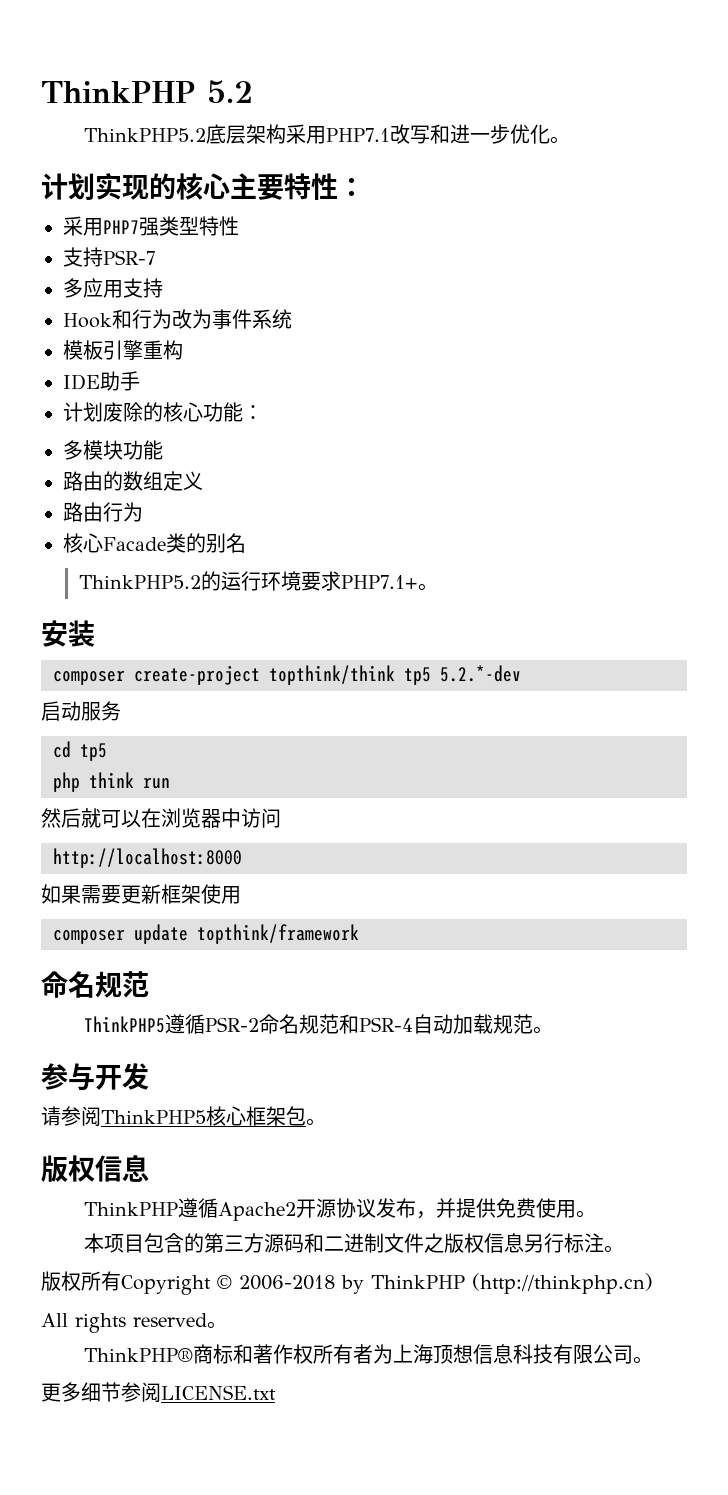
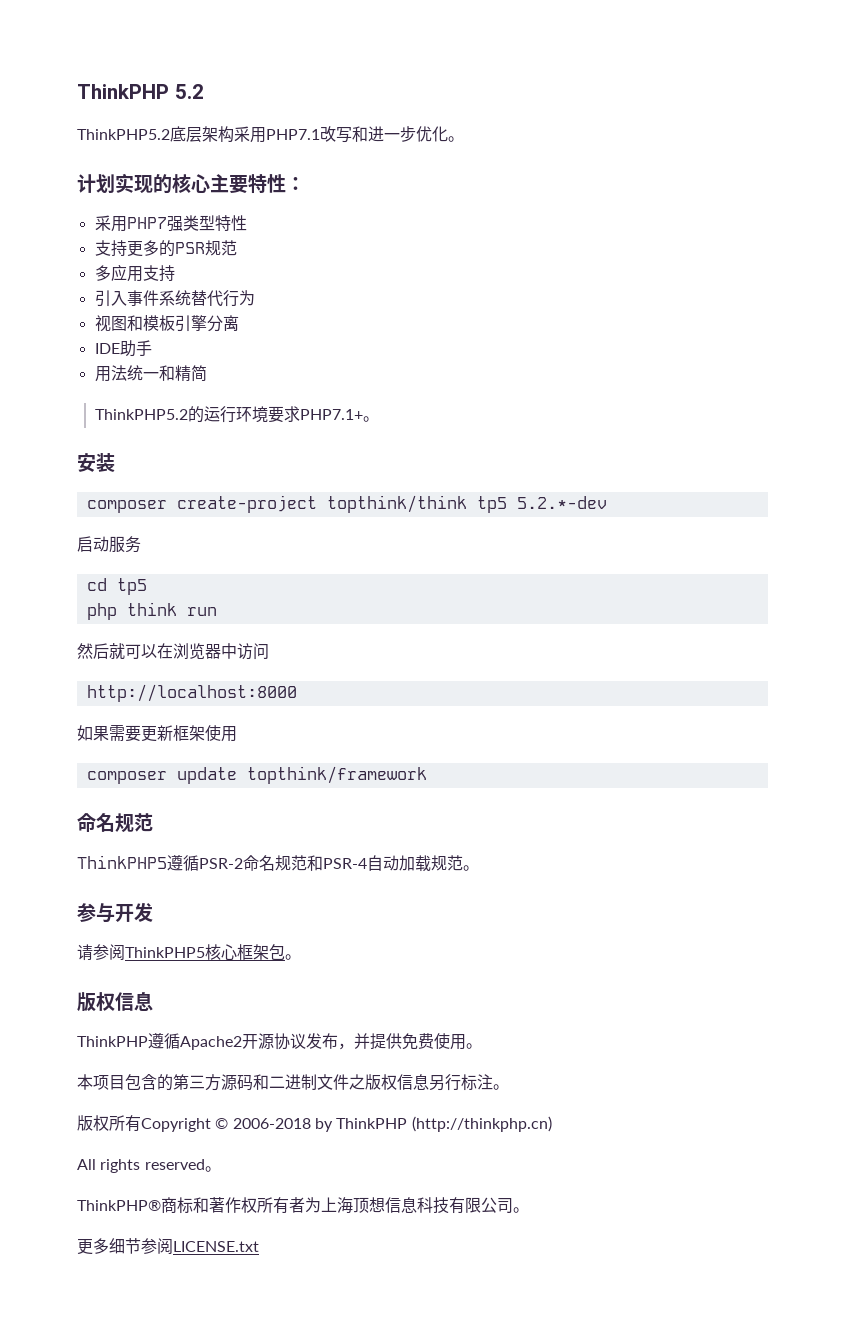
- 支持PSR-7
+ 支持更多的PSR规范
- Hook和行为改为事件系统
- 模板引擎重构
+ 引入事件系统替代行为
+ 视图和模板引擎分离
- 计划废除的核心功能：
- 多模块功能
- 路由的数组定义
- 路由行为
- 核心Facade类的别名
+ 用法统一和精简

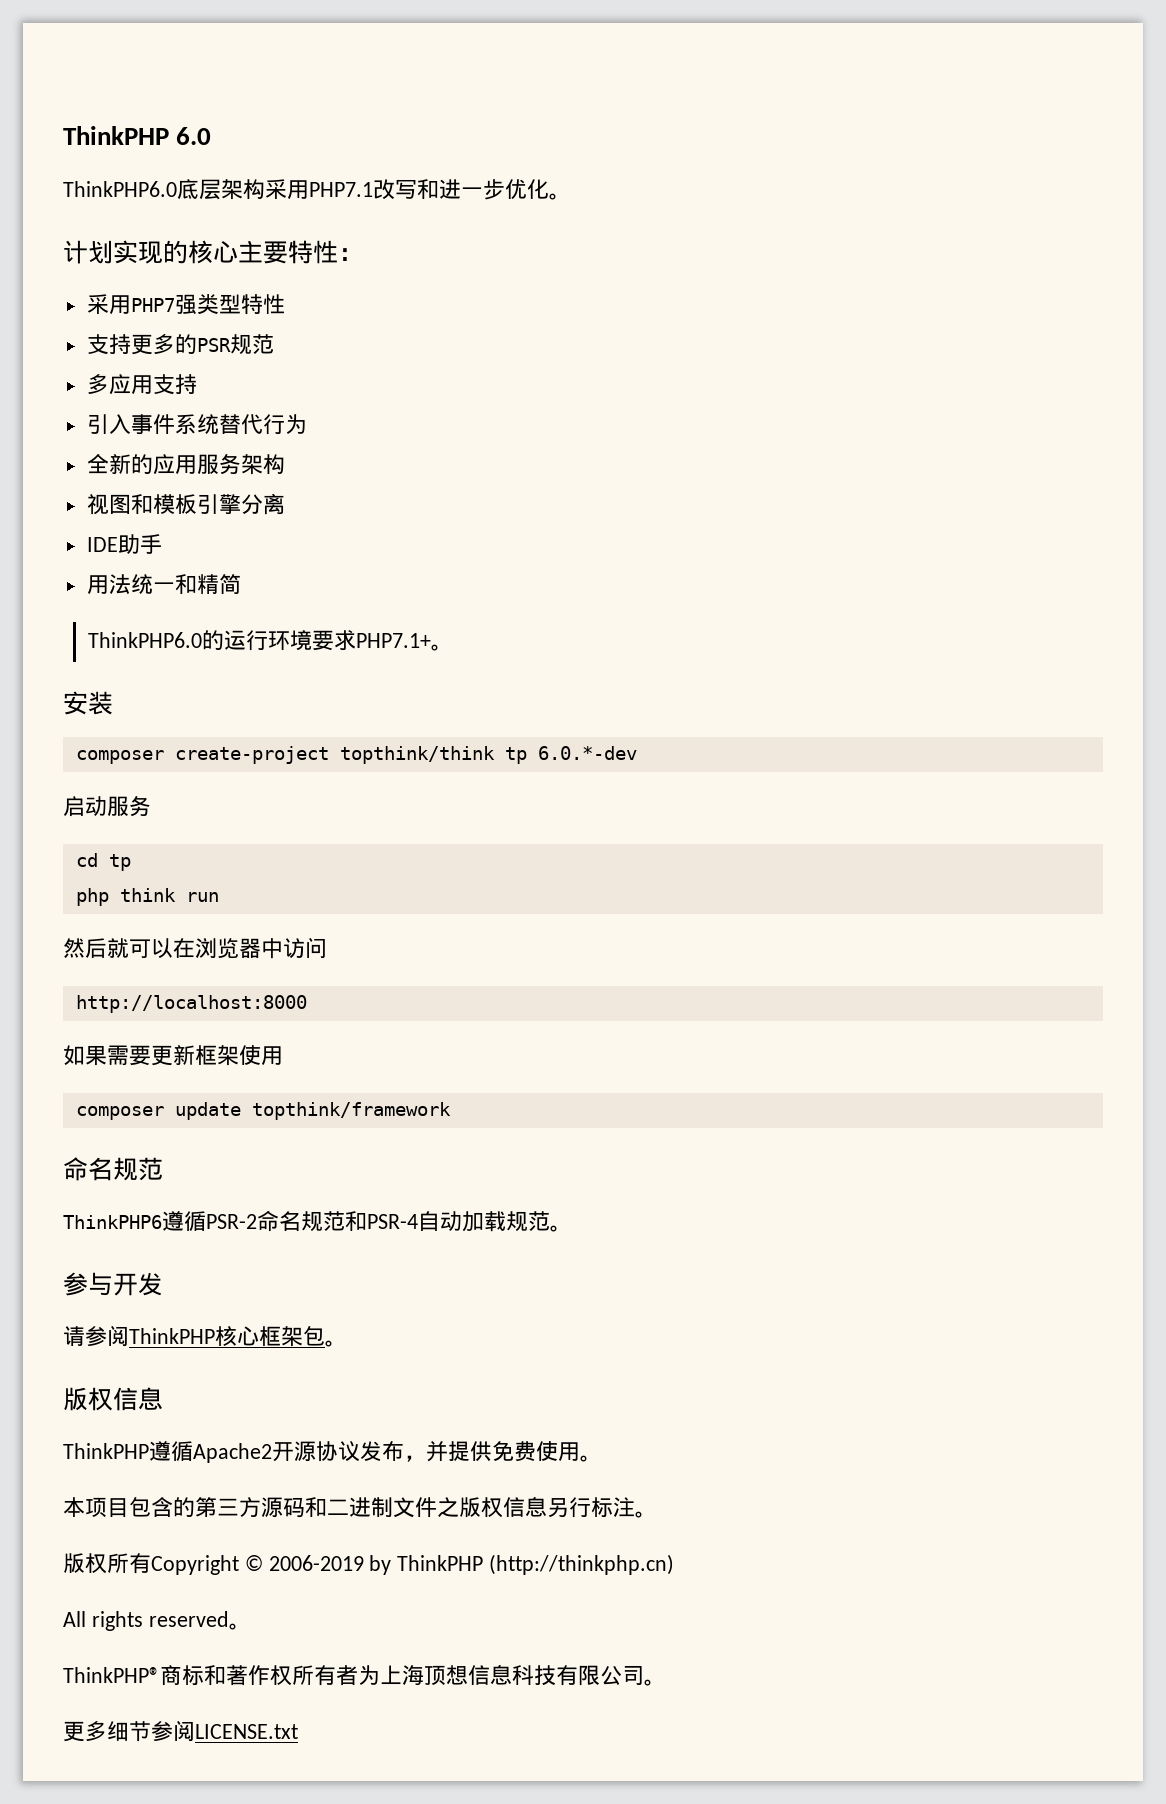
- ThinkPHP 5.2
- ThinkPHP5.2底层架构采用PHP7.1改写和进一步优化。
+ ThinkPHP 6.0
+ ThinkPHP6.0底层架构采用PHP7.1改写和进一步优化。
+ 全新的应用服务架构
- ThinkPHP5.2的运行环境要求PHP7.1+。
+ ThinkPHP6.0的运行环境要求PHP7.1+。
- composer create-project topthink/think tp5 5.2.*-dev
+ composer create-project topthink/think tp 6.0.*-dev
- cd tp5
+ cd tp
- ThinkPHP5遵循PSR-2命名规范和PSR-4自动加载规范。
+ ThinkPHP6遵循PSR-2命名规范和PSR-4自动加载规范。
- 请参阅ThinkPHP5核心框架包。
+ 请参阅ThinkPHP核心框架包。
- 版权所有Copyright © 2006-2018 by ThinkPHP (http://thinkphp.cn)
+ 版权所有Copyright © 2006-2019 by ThinkPHP (http://thinkphp.cn)

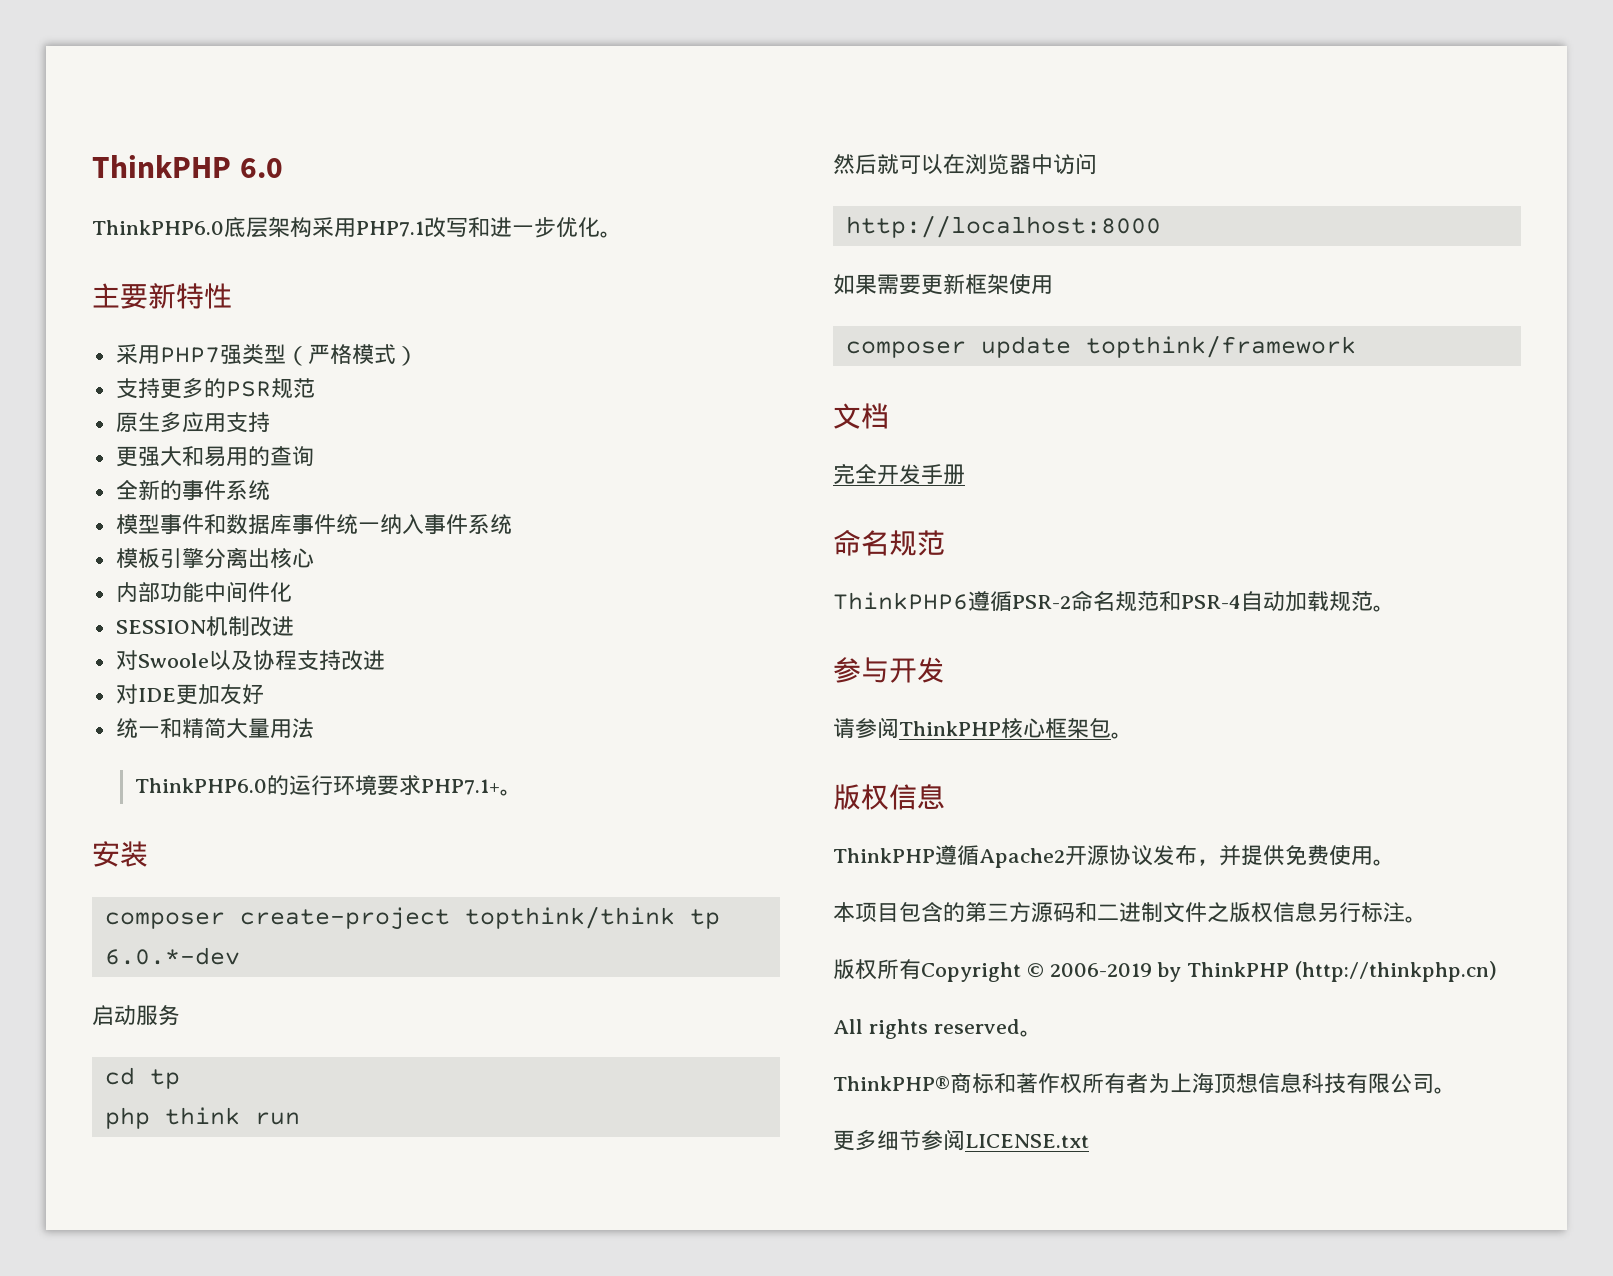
- 计划实现的核心主要特性：
+ 主要新特性
- 采用PHP7强类型特性
+ 采用PHP7强类型（严格模式）
- 多应用支持
+ 原生多应用支持
- 引入事件系统替代行为
- 全新的应用服务架构
- 视图和模板引擎分离
- IDE助手
- 用法统一和精简
+ 更强大和易用的查询
+ 全新的事件系统
+ 模型事件和数据库事件统一纳入事件系统
+ 模板引擎分离出核心
+ 内部功能中间件化
+ SESSION机制改进
+ 对Swoole以及协程支持改进
+ 对IDE更加友好
+ 统一和精简大量用法
+ 文档
+ 完全开发手册

